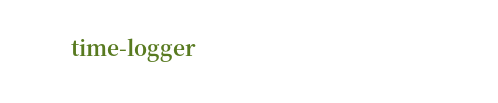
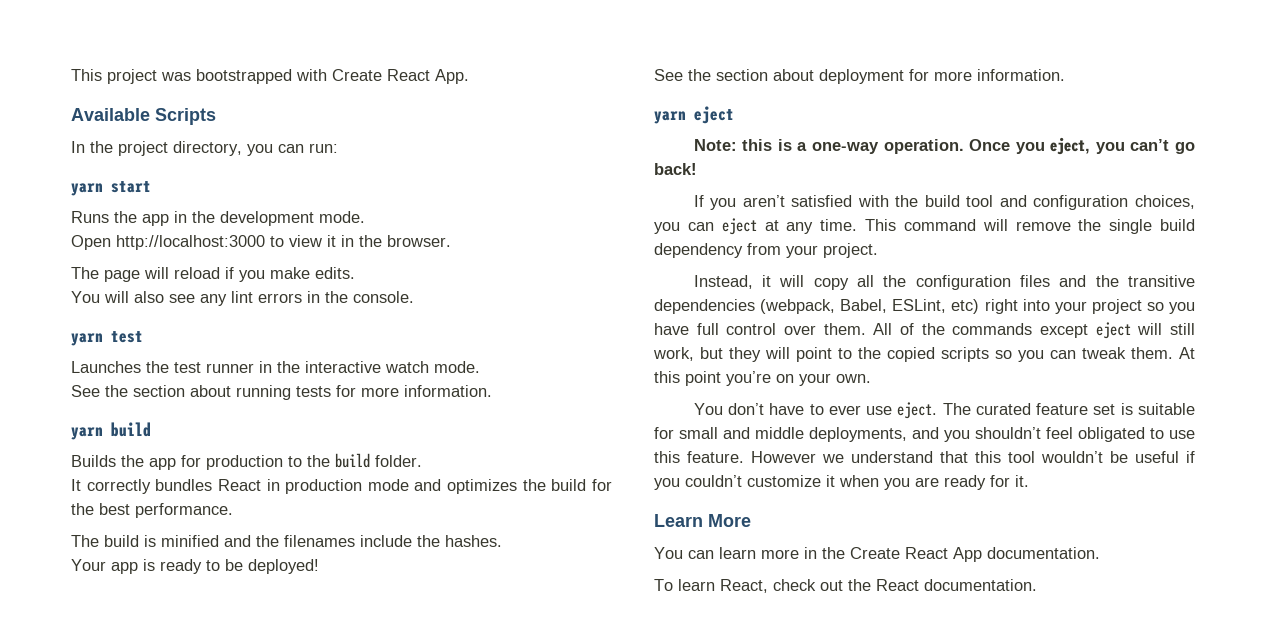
- time-logger
+ This project was bootstrapped with Create React App.
+ Available Scripts
+ In the project directory, you can run:
+ yarn start
+ Runs the app in the development mode.
+ Open http://localhost:3000 to view it in the browser.
+ The page will reload if you make edits.
+ You will also see any lint errors in the console.
+ yarn test
+ Launches the test runner in the interactive watch mode.
+ See the section about running tests for more information.
+ yarn build
+ Builds the app for production to the build folder.
+ It correctly bundles React in production mode and optimizes the build for the best performance.
+ The build is minified and the filenames include the hashes.
+ Your app is ready to be deployed!
+ See the section about deployment for more information.
+ yarn eject
+ Note: this is a one-way operation. Once you eject, you can’t go back!
+ If you aren’t satisfied with the build tool and configuration choices, you can eject at any time. This command will remove the single build dependency from your project.
+ Instead, it will copy all the configuration files and the transitive dependencies (webpack, Babel, ESLint, etc) right into your project so you have full control over them. All of the commands except eject will still work, but they will point to the copied scripts so you can tweak them. At this point you’re on your own.
+ You don’t have to ever use eject. The curated feature set is suitable for small and middle deployments, and you shouldn’t feel obligated to use this feature. However we understand that this tool wouldn’t be useful if you couldn’t customize it when you are ready for it.
+ Learn More
+ You can learn more in the Create React App documentation.
+ To learn React, check out the React documentation.

